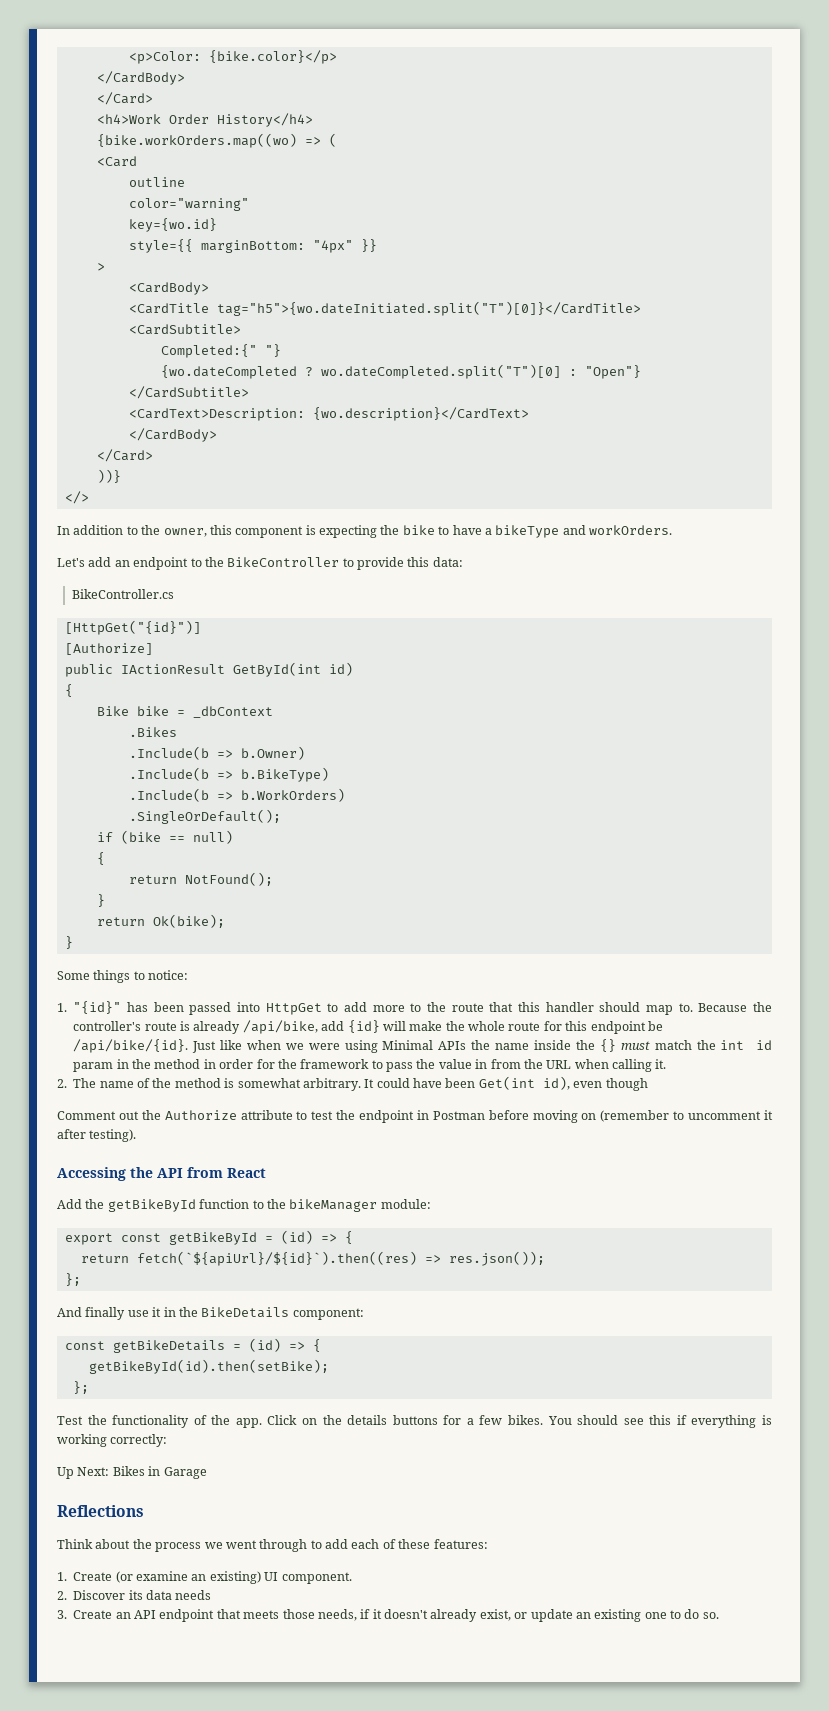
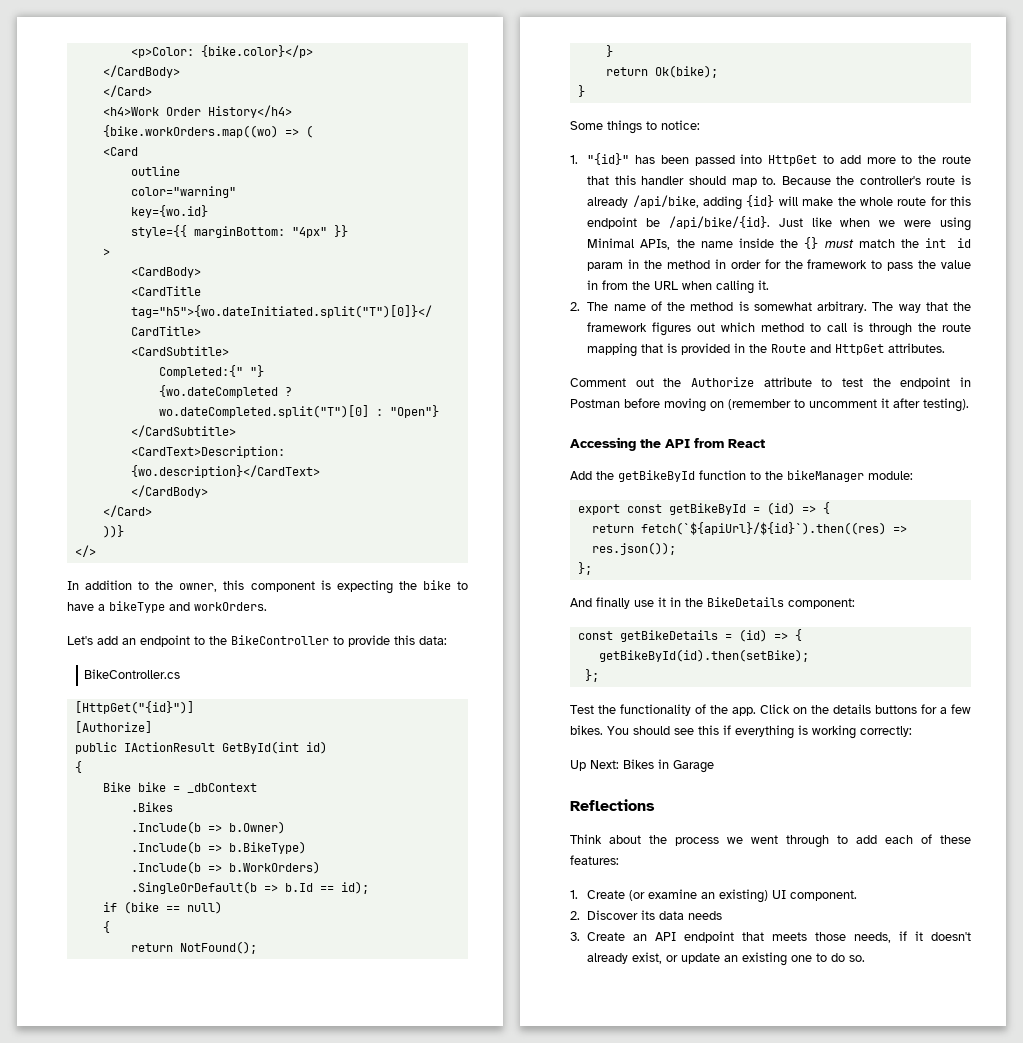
- .SingleOrDefault();
+ .SingleOrDefault(b => b.Id == id);
- Because the controller's route is already /api/bike, add {id} will make the whole route for this endpoint be /api/bike/{id}.
+ Because the controller's route is already /api/bike, adding {id} will make the whole route for this endpoint be /api/bike/{id}.
- Just like when we were using Minimal APIs the name inside the {} must match the int id param in the method in order for the framework to pass the value in from the URL when calling it.
+ Just like when we were using Minimal APIs, the name inside the {} must match the int id param in the method in order for the framework to pass the value in from the URL when calling it.
- It could have been Get(int id), even though
+ The way that the framework figures out which method to call is through the route mapping that is provided in the Route and HttpGet attributes.

